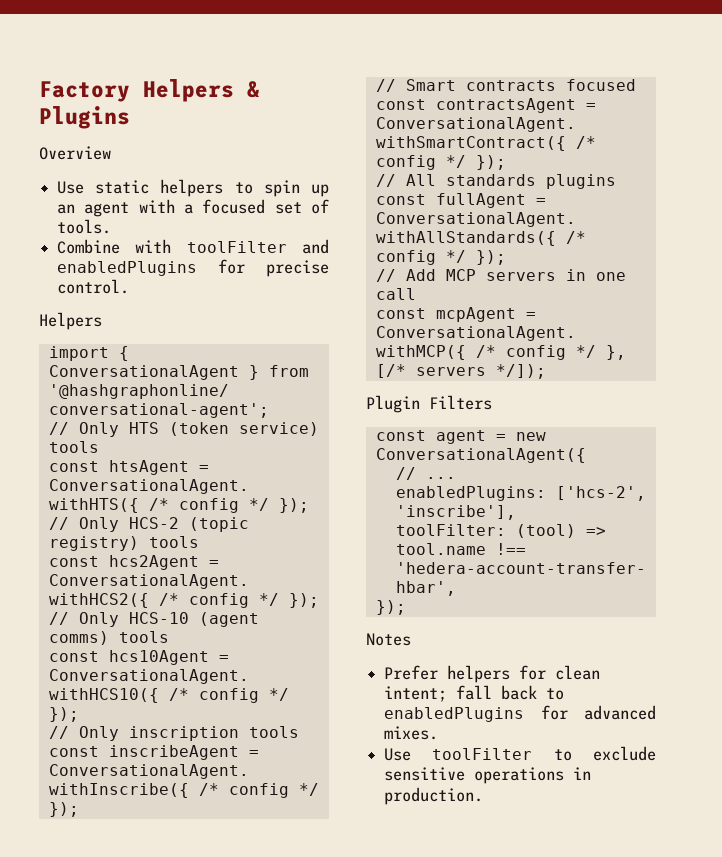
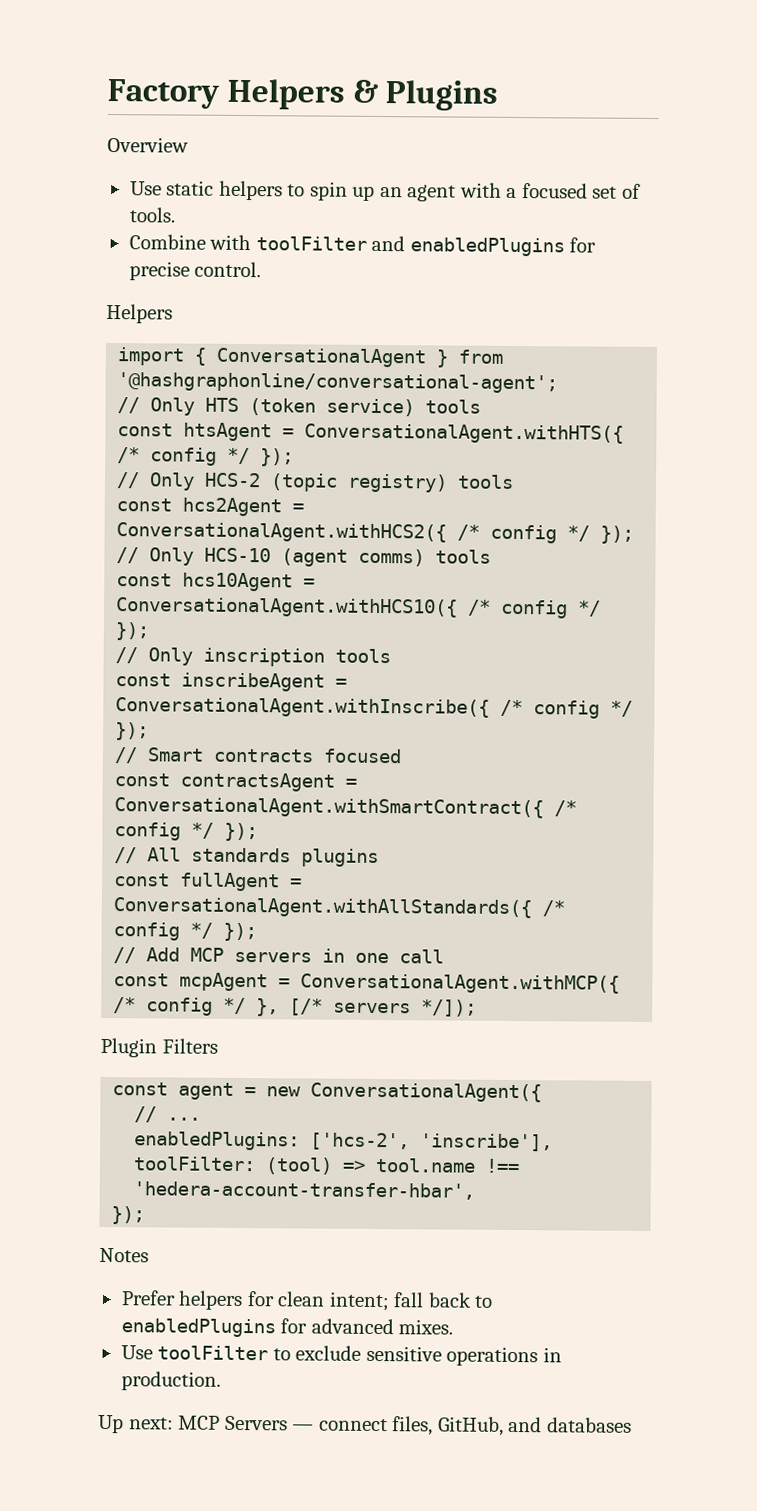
+ Up next: MCP Servers — connect files, GitHub, and databases

